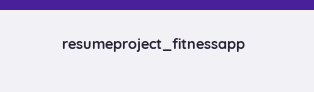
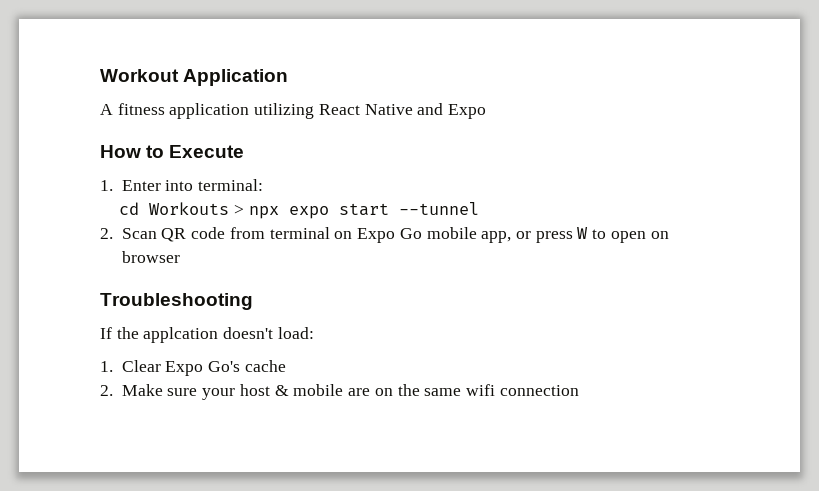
- resumeproject_fitnessapp
+ Workout Application
+ A fitness application utilizing React Native and Expo
+ How to Execute
+ 1. Enter into terminal:
+ cd Workouts > npx expo start --tunnel
+ 2. Scan QR code from terminal on Expo Go mobile app, or press W to open on browser
+ Troubleshooting
+ If the applcation doesn't load:
+ 1. Clear Expo Go's cache
+ 2. Make sure your host & mobile are on the same wifi connection

